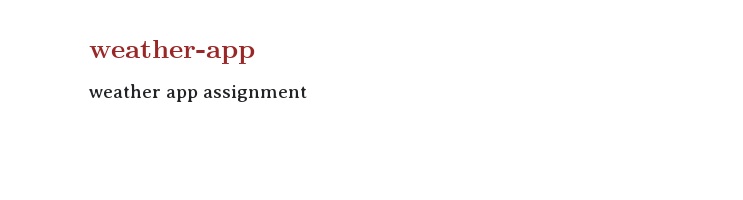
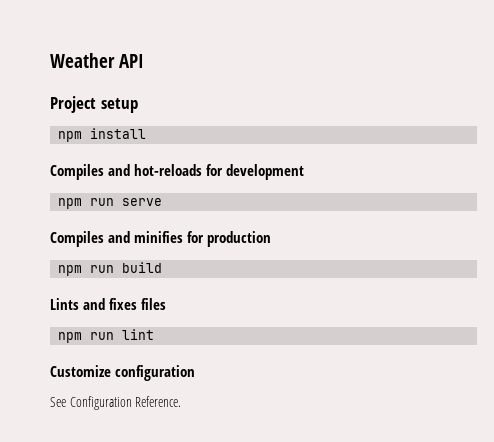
- weather-app
- weather app assignment
+ Weather API
+ Project setup
+ npm install
+ Compiles and hot-reloads for development
+ npm run serve
+ Compiles and minifies for production
+ npm run build
+ Lints and fixes files
+ npm run lint
+ Customize configuration
+ See Configuration Reference.

